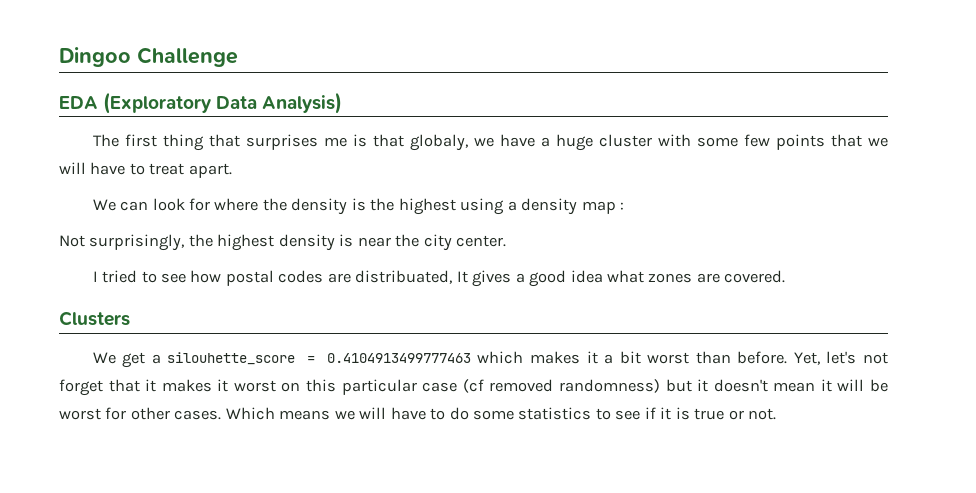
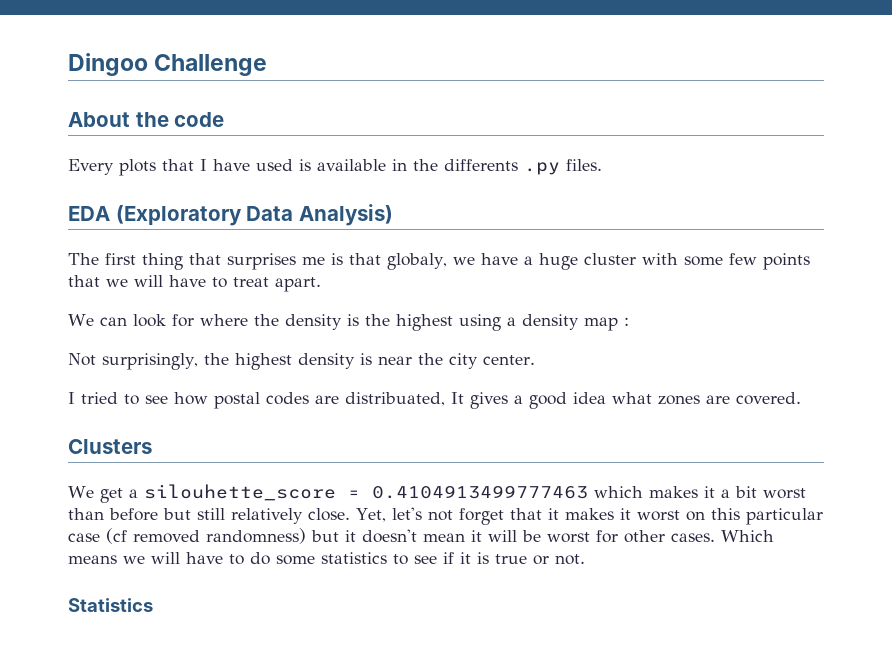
+ About the code
+ Every plots that I have used is available in the differents .py files.
- We get a silouhette_score = 0.4104913499777463 which makes it a bit worst than before.
+ We get a silouhette_score = 0.4104913499777463 which makes it a bit worst than before but still relatively close.
+ Statistics

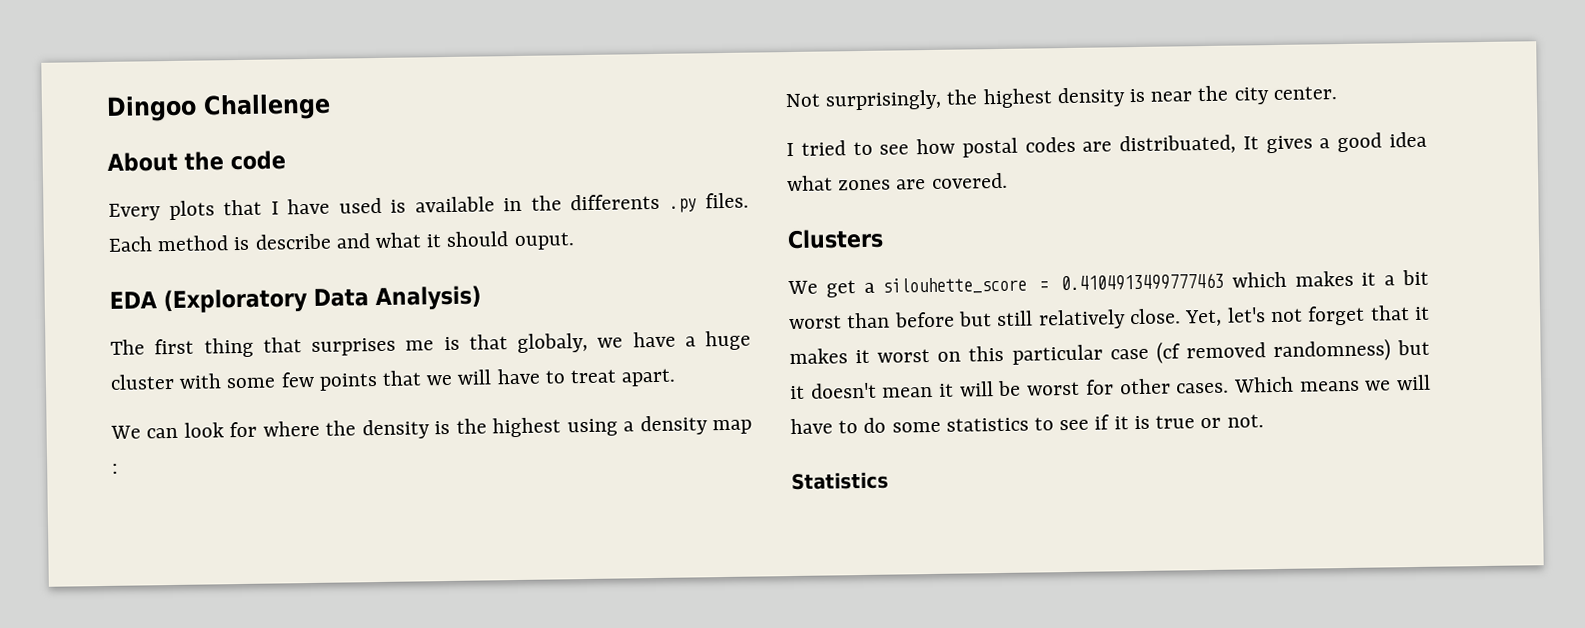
+ Each method is describe and what it should ouput.

